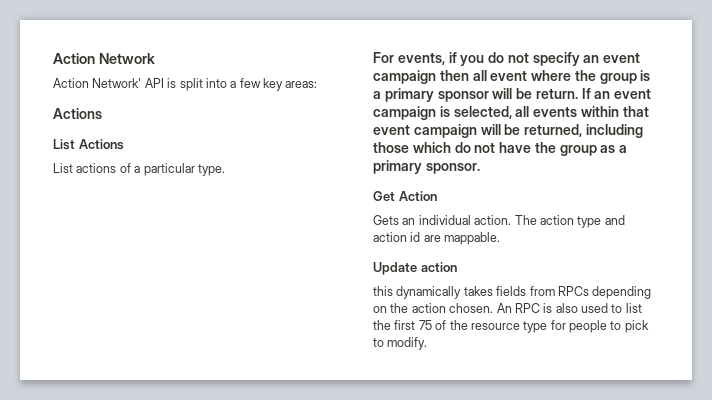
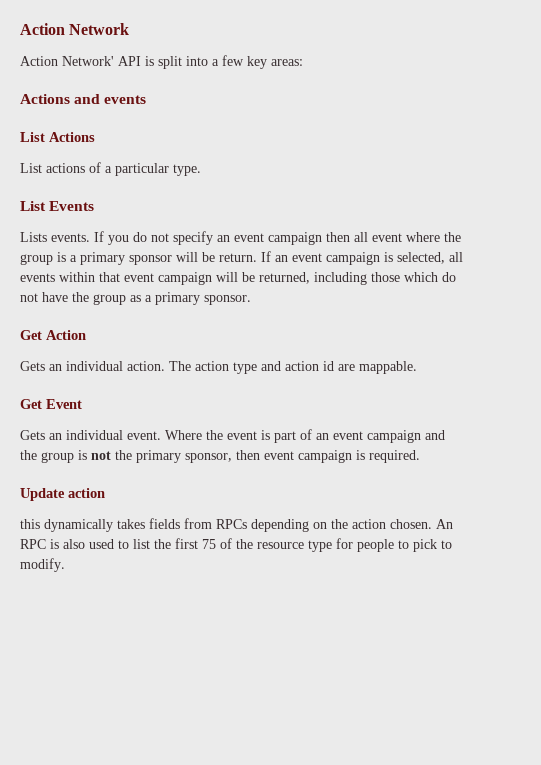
  Action Network' API is split into a few key areas:
- Actions
+ Actions and events
- For events, if you do not specify an event campaign then all event where the group is a primary sponsor will be return.
+ List Events
+ Lists events. If you do not specify an event campaign then all event where the group is a primary sponsor will be return.
+ Get Event
+ Gets an individual event. Where the event is part of an event campaign and the group is not the primary sponsor, then event campaign is required.

